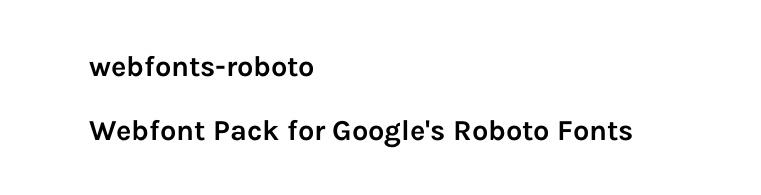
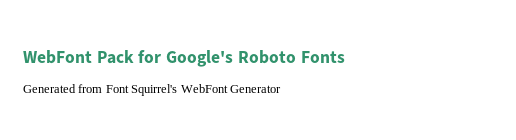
- webfonts-roboto
- Webfont Pack for Google's Roboto Fonts
+ WebFont Pack for Google's Roboto Fonts
+ Generated from Font Squirrel's WebFont Generator

